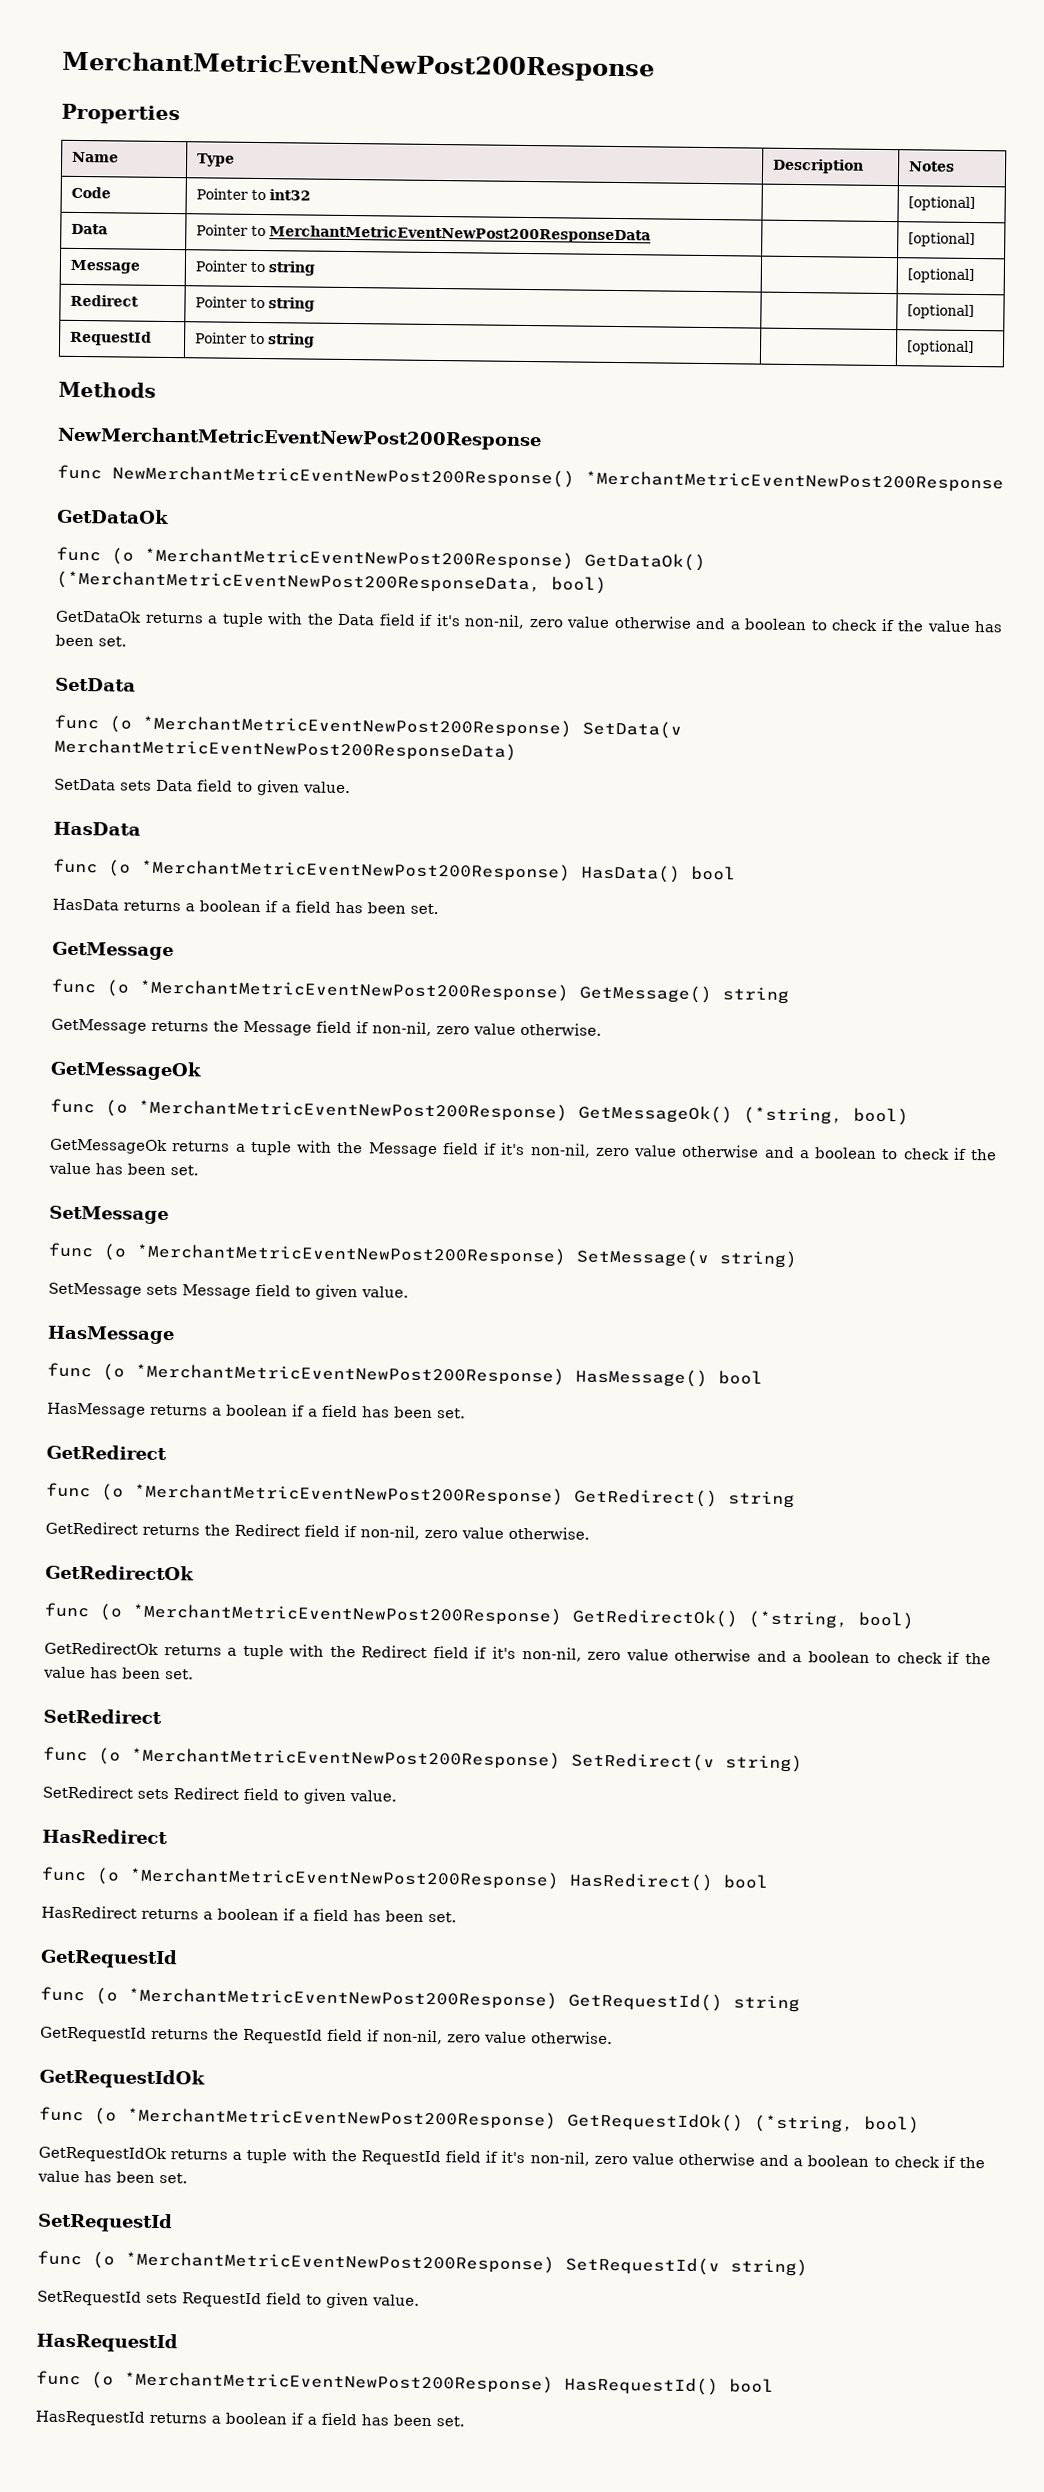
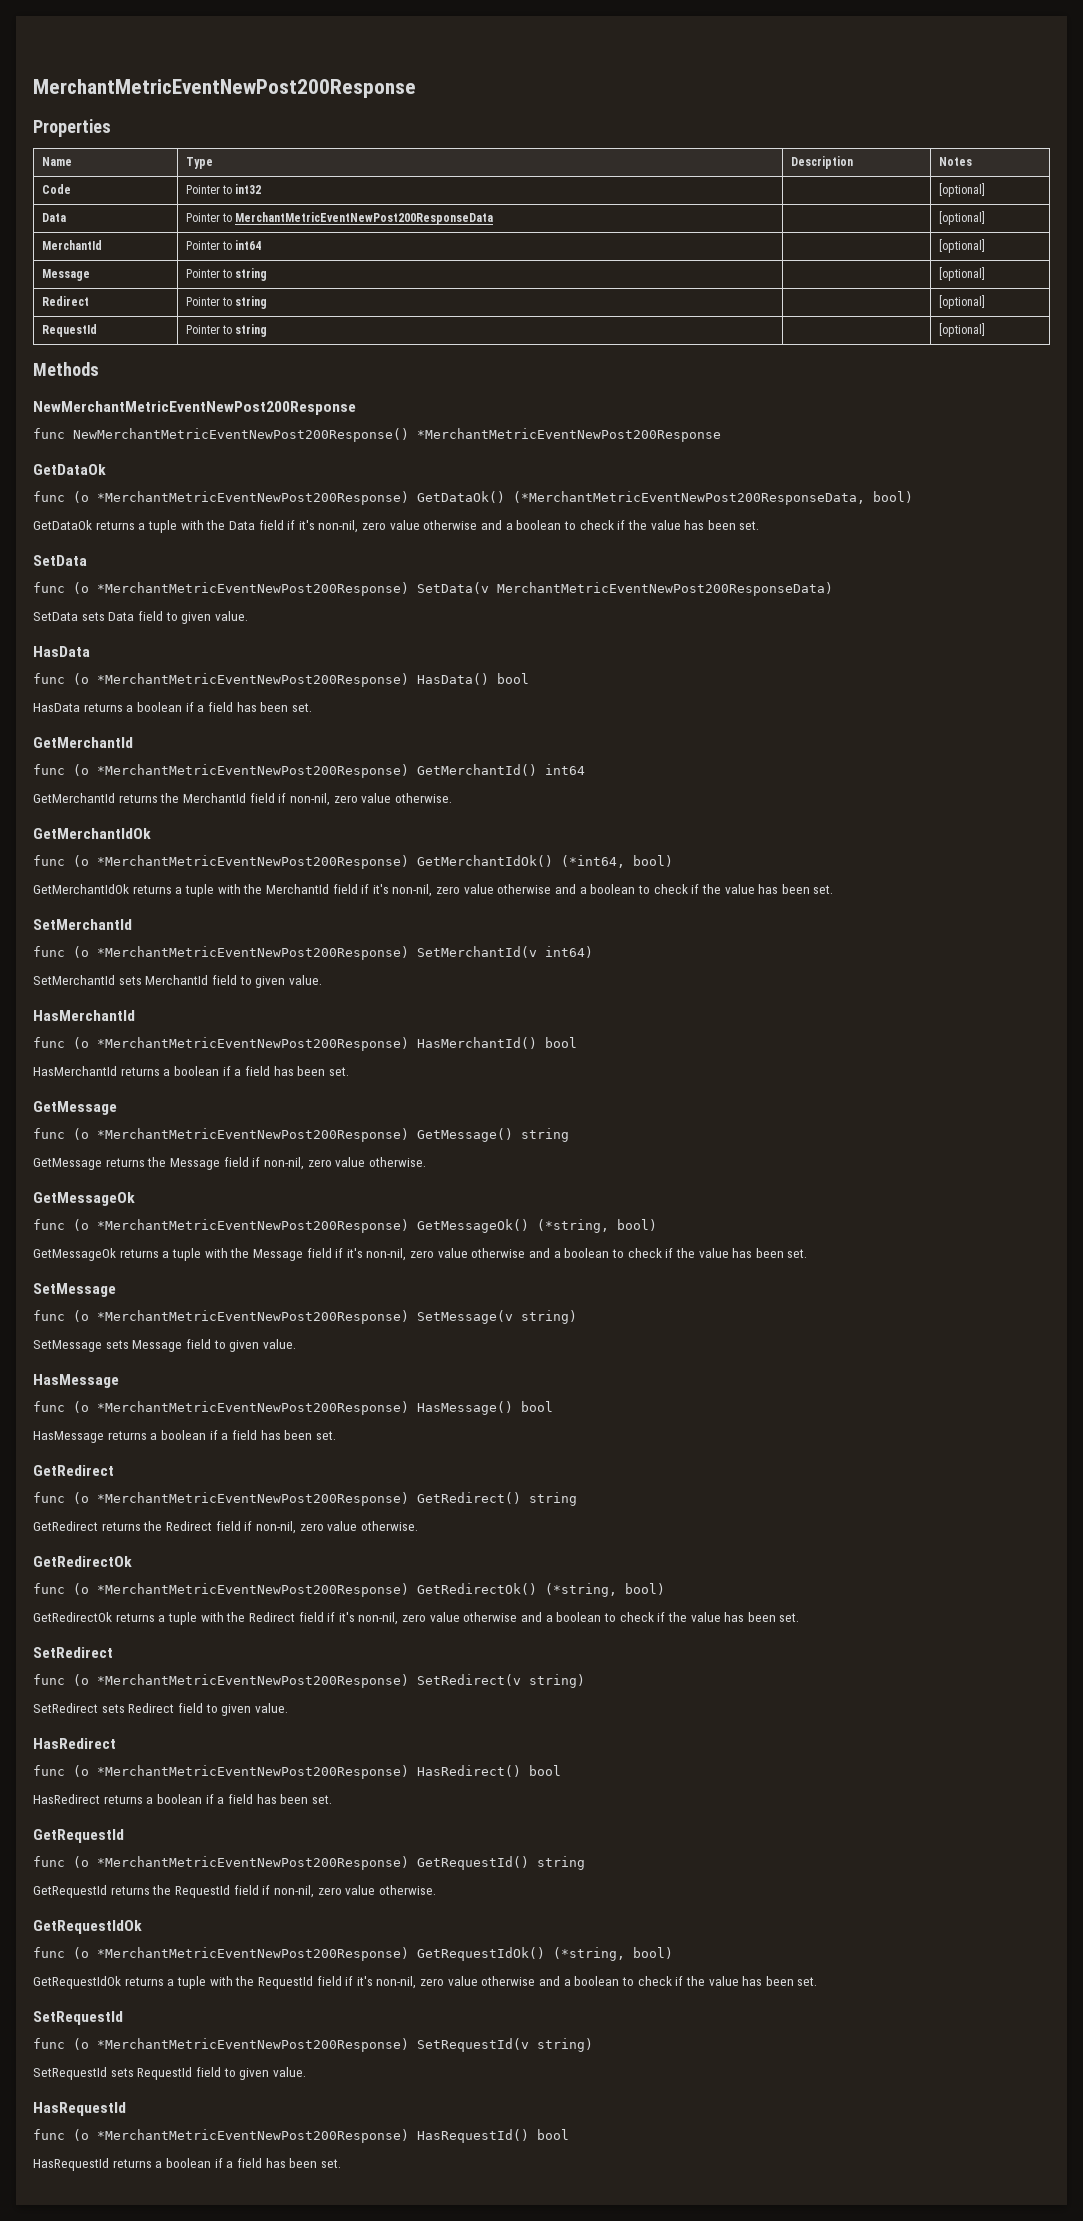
+ MerchantId | Pointer to int64 | | [optional]
  HasData returns a boolean if a field has been set.
+ GetMerchantId
+ func (o *MerchantMetricEventNewPost200Response) GetMerchantId() int64
+ GetMerchantId returns the MerchantId field if non-nil, zero value otherwise.
+ GetMerchantIdOk
+ func (o *MerchantMetricEventNewPost200Response) GetMerchantIdOk() (*int64, bool)
+ GetMerchantIdOk returns a tuple with the MerchantId field if it's non-nil, zero value otherwise and a boolean to check if the value has been set.
+ SetMerchantId
+ func (o *MerchantMetricEventNewPost200Response) SetMerchantId(v int64)
+ SetMerchantId sets MerchantId field to given value.
+ HasMerchantId
+ func (o *MerchantMetricEventNewPost200Response) HasMerchantId() bool
+ HasMerchantId returns a boolean if a field has been set.

